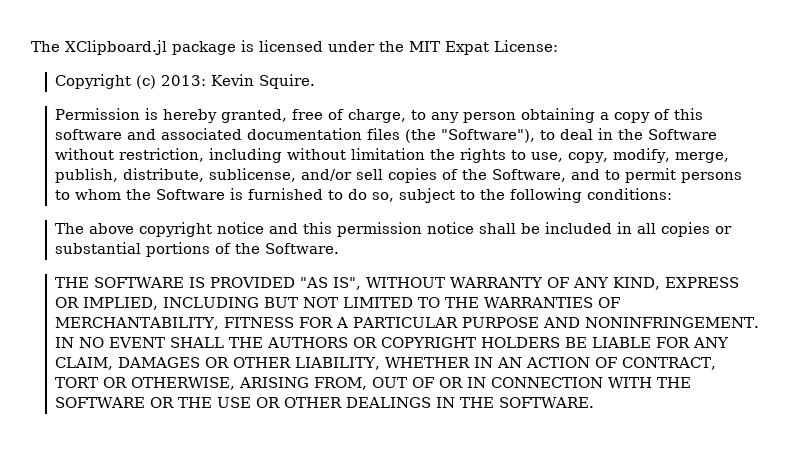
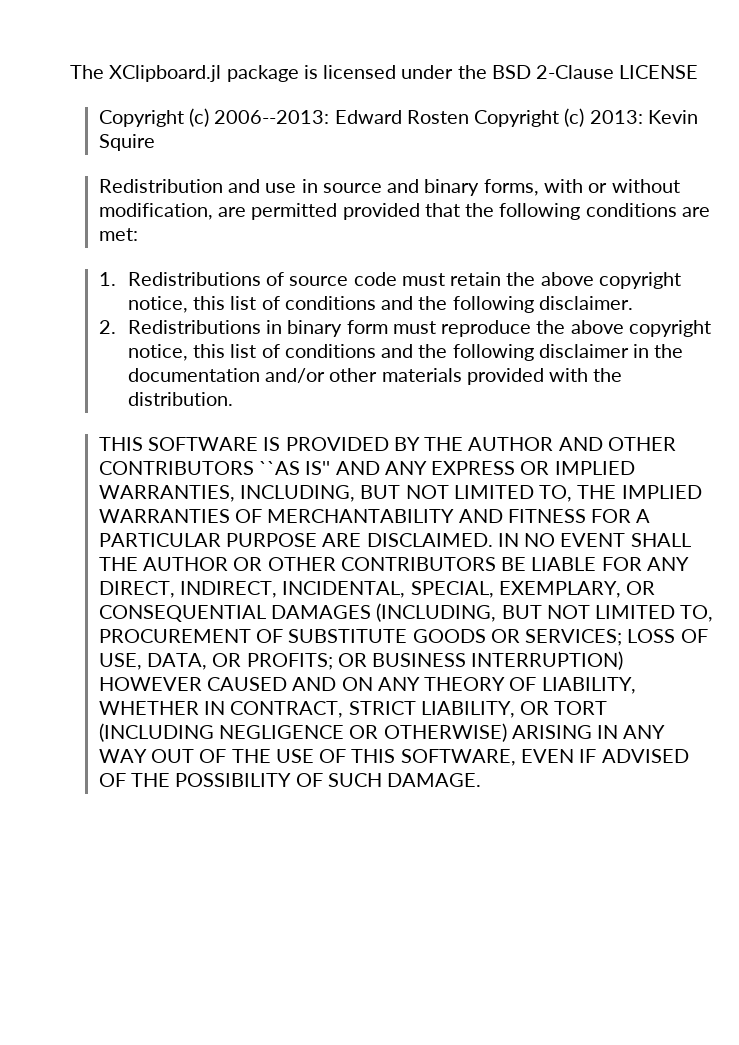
- The XClipboard.jl package is licensed under the MIT Expat License:
- Copyright (c) 2013: Kevin Squire.
- Permission is hereby granted, free of charge, to any person obtaining a copy of this software and associated documentation files (the "Software"), to deal in the Software without restriction, including without limitation the rights to use, copy, modify, merge, publish, distribute, sublicense, and/or sell copies of the Software, and to permit persons to whom the Software is furnished to do so, subject to the following conditions:
- The above copyright notice and this permission notice shall be included in all copies or substantial portions of the Software.
- THE SOFTWARE IS PROVIDED "AS IS", WITHOUT WARRANTY OF ANY KIND, EXPRESS OR IMPLIED, INCLUDING BUT NOT LIMITED TO THE WARRANTIES OF MERCHANTABILITY, FITNESS FOR A PARTICULAR PURPOSE AND NONINFRINGEMENT.
+ The XClipboard.jl package is licensed under the BSD 2-Clause LICENSE
+ Copyright (c) 2006--2013: Edward Rosten Copyright (c) 2013: Kevin Squire
+ Redistribution and use in source and binary forms, with or without modification, are permitted provided that the following conditions are met:
+ 1. Redistributions of source code must retain the above copyright notice, this list of conditions and the following disclaimer.
+ 2. Redistributions in binary form must reproduce the above copyright notice, this list of conditions and the following disclaimer in the documentation and/or other materials provided with the distribution.
+ THIS SOFTWARE IS PROVIDED BY THE AUTHOR AND OTHER CONTRIBUTORS ``AS IS'' AND ANY EXPRESS OR IMPLIED WARRANTIES, INCLUDING, BUT NOT LIMITED TO, THE IMPLIED WARRANTIES OF MERCHANTABILITY AND FITNESS FOR A PARTICULAR PURPOSE ARE DISCLAIMED.
- IN NO EVENT SHALL THE AUTHORS OR COPYRIGHT HOLDERS BE LIABLE FOR ANY CLAIM, DAMAGES OR OTHER LIABILITY, WHETHER IN AN ACTION OF CONTRACT, TORT OR OTHERWISE, ARISING FROM, OUT OF OR IN CONNECTION WITH THE SOFTWARE OR THE USE OR OTHER DEALINGS IN THE SOFTWARE.
+ IN NO EVENT SHALL THE AUTHOR OR OTHER CONTRIBUTORS BE LIABLE FOR ANY DIRECT, INDIRECT, INCIDENTAL, SPECIAL, EXEMPLARY, OR CONSEQUENTIAL DAMAGES (INCLUDING, BUT NOT LIMITED TO, PROCUREMENT OF SUBSTITUTE GOODS OR SERVICES; LOSS OF USE, DATA, OR PROFITS; OR BUSINESS INTERRUPTION) HOWEVER CAUSED AND ON ANY THEORY OF LIABILITY, WHETHER IN CONTRACT, STRICT LIABILITY, OR TORT (INCLUDING NEGLIGENCE OR OTHERWISE) ARISING IN ANY WAY OUT OF THE USE OF THIS SOFTWARE, EVEN IF ADVISED OF THE POSSIBILITY OF SUCH DAMAGE.

